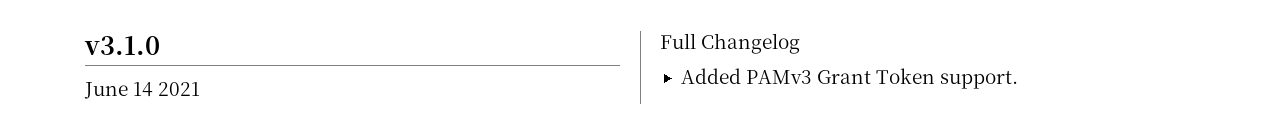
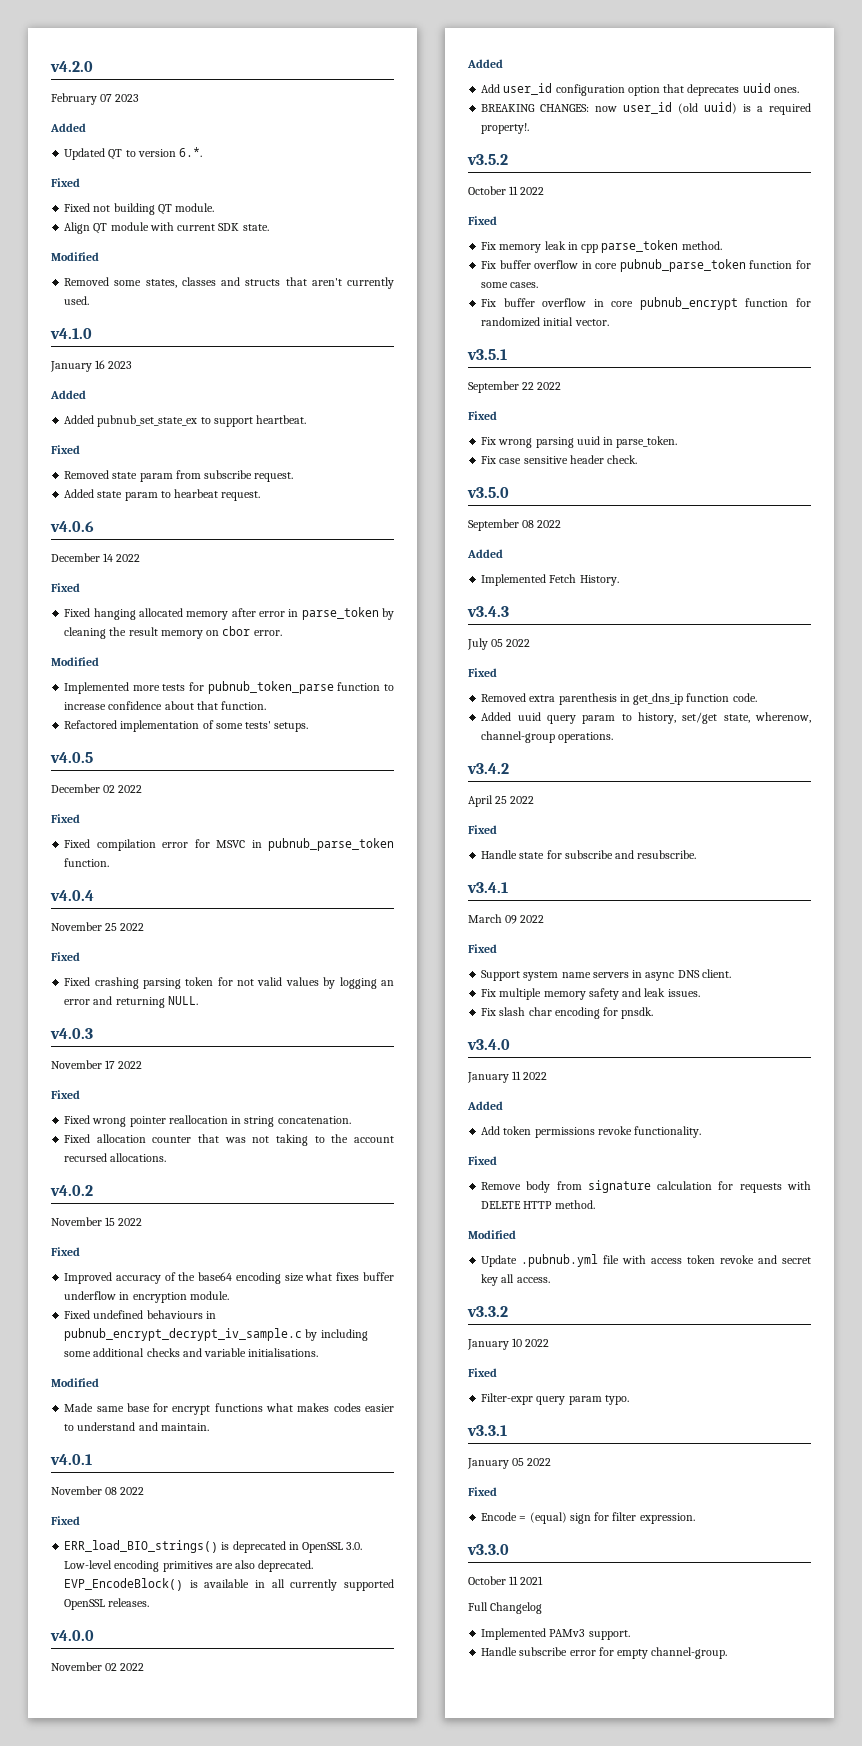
- v3.1.0
- June 14 2021
+ v4.2.0
+ February 07 2023
+ Added
+ Updated QT to version 6.*.
+ Fixed
+ Fixed not building QT module.
+ Align QT module with current SDK state.
+ Modified
+ Removed some states, classes and structs that aren't currently used.
+ v4.1.0
+ January 16 2023
+ Added
+ Added pubnub_set_state_ex to support heartbeat.
+ Fixed
+ Removed state param from subscribe request.
+ Added state param to hearbeat request.
+ v4.0.6
+ December 14 2022
+ Fixed
+ Fixed hanging allocated memory after error in parse_token by cleaning the result memory on cbor error.
+ Modified
+ Implemented more tests for pubnub_token_parse function to increase confidence about that function.
+ Refactored implementation of some tests' setups.
+ v4.0.5
+ December 02 2022
+ Fixed
+ Fixed compilation error for MSVC in pubnub_parse_token function.
+ v4.0.4
+ November 25 2022
+ Fixed
+ Fixed crashing parsing token for not valid values by logging an error and returning NULL.
+ v4.0.3
+ November 17 2022
+ Fixed
+ Fixed wrong pointer reallocation in string concatenation.
+ Fixed allocation counter that was not taking to the account recursed allocations.
+ v4.0.2
+ November 15 2022
+ Fixed
+ Improved accuracy of the base64 encoding size what fixes buffer underflow in encryption module.
+ Fixed undefined behaviours in pubnub_encrypt_decrypt_iv_sample.c by including some additional checks and variable initialisations.
+ Modified
+ Made same base for encrypt functions what makes codes easier to understand and maintain.
+ v4.0.1
+ November 08 2022
+ Fixed
+ ERR_load_BIO_strings() is deprecated in OpenSSL 3.0. Low-level encoding primitives are also deprecated. EVP_EncodeBlock() is available in all currently supported OpenSSL releases.
+ v4.0.0
+ November 02 2022
+ Added
+ Add user_id configuration option that deprecates uuid ones.
+ BREAKING CHANGES: now user_id (old uuid) is a required property!.
+ v3.5.2
+ October 11 2022
+ Fixed
+ Fix memory leak in cpp parse_token method.
+ Fix buffer overflow in core pubnub_parse_token function for some cases.
+ Fix buffer overflow in core pubnub_encrypt function for randomized initial vector.
+ v3.5.1
+ September 22 2022
+ Fixed
+ Fix wrong parsing uuid in parse_token.
+ Fix case sensitive header check.
+ v3.5.0
+ September 08 2022
+ Added
+ Implemented Fetch History.
+ v3.4.3
+ July 05 2022
+ Fixed
+ Removed extra parenthesis in get_dns_ip function code.
+ Added uuid query param to history, set/get state, wherenow, channel-group operations.
+ v3.4.2
+ April 25 2022
+ Fixed
+ Handle state for subscribe and resubscribe.
+ v3.4.1
+ March 09 2022
+ Fixed
+ Support system name servers in async DNS client.
+ Fix multiple memory safety and leak issues.
+ Fix slash char encoding for pnsdk.
+ v3.4.0
+ January 11 2022
+ Added
+ Add token permissions revoke functionality.
+ Fixed
+ Remove body from signature calculation for requests with DELETE HTTP method.
+ Modified
+ Update .pubnub.yml file with access token revoke and secret key all access.
+ v3.3.2
+ January 10 2022
+ Fixed
+ Filter-expr query param typo.
+ v3.3.1
+ January 05 2022
+ Fixed
+ Encode = (equal) sign for filter expression.
+ v3.3.0
+ October 11 2021
  Full Changelog
- Added PAMv3 Grant Token support.
+ Implemented PAMv3 support.
+ Handle subscribe error for empty channel-group.

